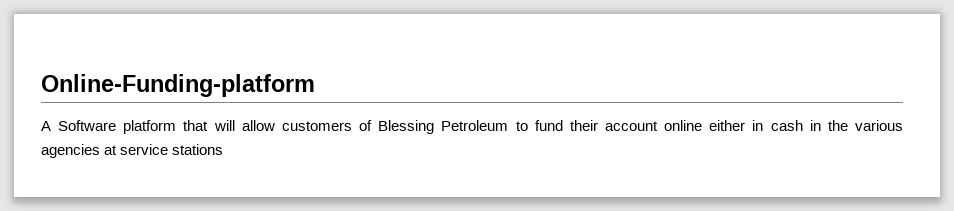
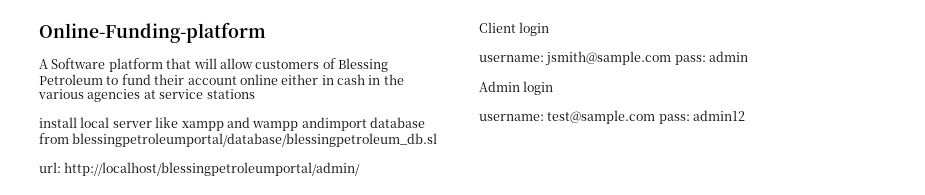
+ install local server like xampp and wampp andimport database from blessingpetroleumportal/database/blessingpetroleum_db.sl
+ url: http://localhost/blessingpetroleumportal/admin/
+ Client login
+ username: jsmith@sample.com pass: admin
+ Admin login
+ username: test@sample.com pass: admin12

